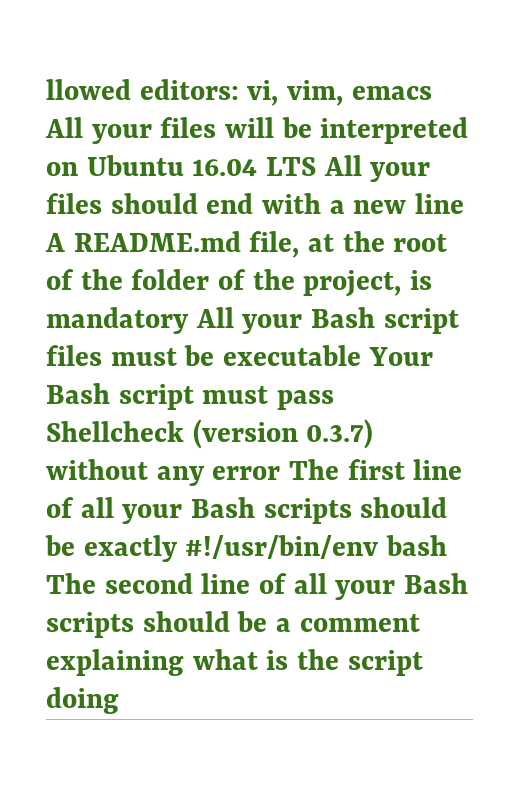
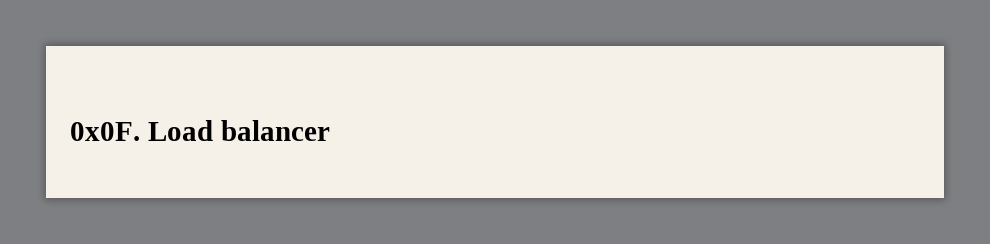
- llowed editors: vi, vim, emacs All your files will be interpreted on Ubuntu 16.04 LTS All your files should end with a new line A README.md file, at the root of the folder of the project, is mandatory All your Bash script files must be executable Your Bash script must pass Shellcheck (version 0.3.7) without any error The first line of all your Bash scripts should be exactly #!/usr/bin/env bash The second line of all your Bash scripts should be a comment explaining what is the script doing
+ 0x0F. Load balancer

